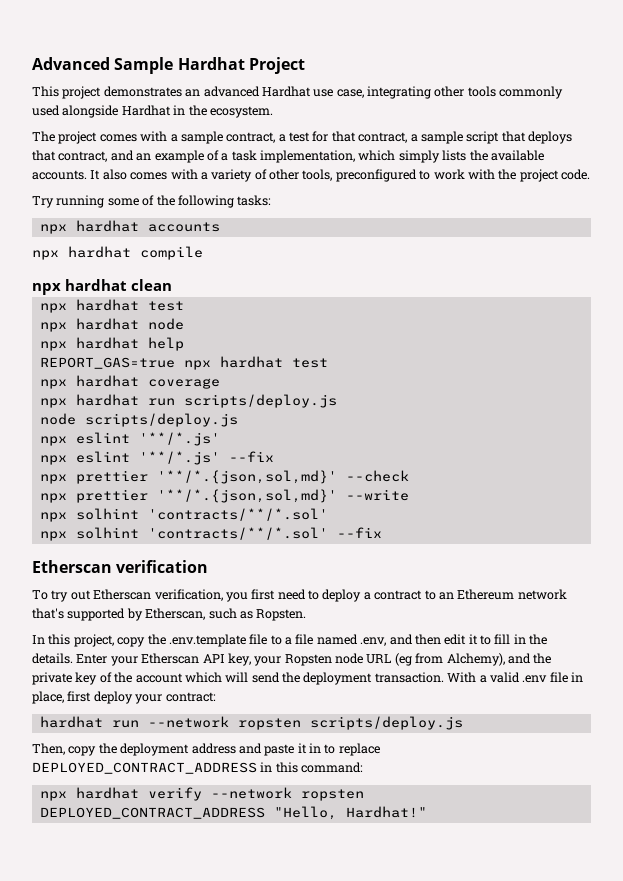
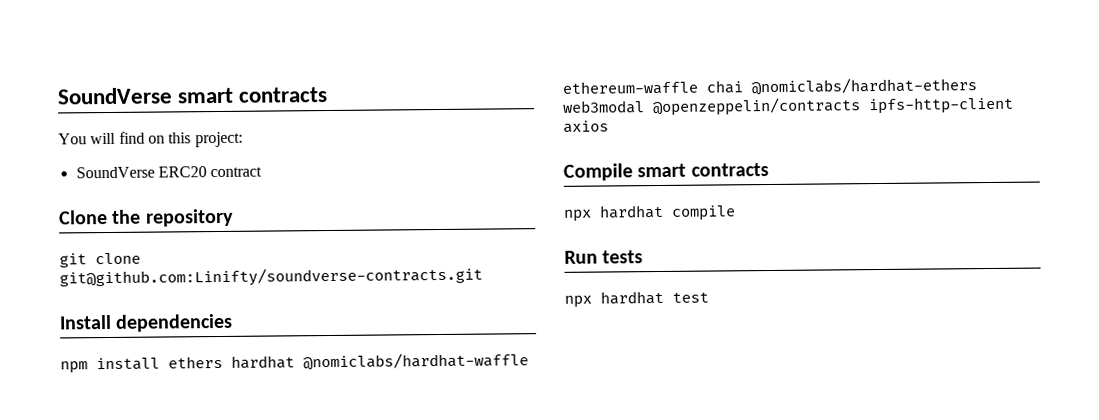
- Advanced Sample Hardhat Project
- This project demonstrates an advanced Hardhat use case, integrating other tools commonly used alongside Hardhat in the ecosystem.
- The project comes with a sample contract, a test for that contract, a sample script that deploys that contract, and an example of a task implementation, which simply lists the available accounts. It also comes with a variety of other tools, preconfigured to work with the project code.
- Try running some of the following tasks:
- npx hardhat accounts
+ SoundVerse smart contracts
+ You will find on this project:
+ SoundVerse ERC20 contract
+ Clone the repository
+ git clone git@github.com:Linifty/soundverse-contracts.git
+ Install dependencies
+ npm install ethers hardhat @nomiclabs/hardhat-waffle ethereum-waffle chai @nomiclabs/hardhat-ethers web3modal @openzeppelin/contracts ipfs-http-client axios
+ Compile smart contracts
- npx hardhat clean
+ Run tests
  npx hardhat test
- npx hardhat node
- npx hardhat help
- REPORT_GAS=true npx hardhat test
- npx hardhat coverage
- npx hardhat run scripts/deploy.js
- node scripts/deploy.js
- npx eslint '**/*.js'
- npx eslint '**/*.js' --fix
- npx prettier '**/*.{json,sol,md}' --check
- npx prettier '**/*.{json,sol,md}' --write
- npx solhint 'contracts/**/*.sol'
- npx solhint 'contracts/**/*.sol' --fix
- Etherscan verification
- To try out Etherscan verification, you first need to deploy a contract to an Ethereum network that's supported by Etherscan, such as Ropsten.
- In this project, copy the .env.template file to a file named .env, and then edit it to fill in the details. Enter your Etherscan API key, your Ropsten node URL (eg from Alchemy), and the private key of the account which will send the deployment transaction. With a valid .env file in place, first deploy your contract:
- hardhat run --network ropsten scripts/deploy.js
- Then, copy the deployment address and paste it in to replace DEPLOYED_CONTRACT_ADDRESS in this command:
- npx hardhat verify --network ropsten DEPLOYED_CONTRACT_ADDRESS "Hello, Hardhat!"

